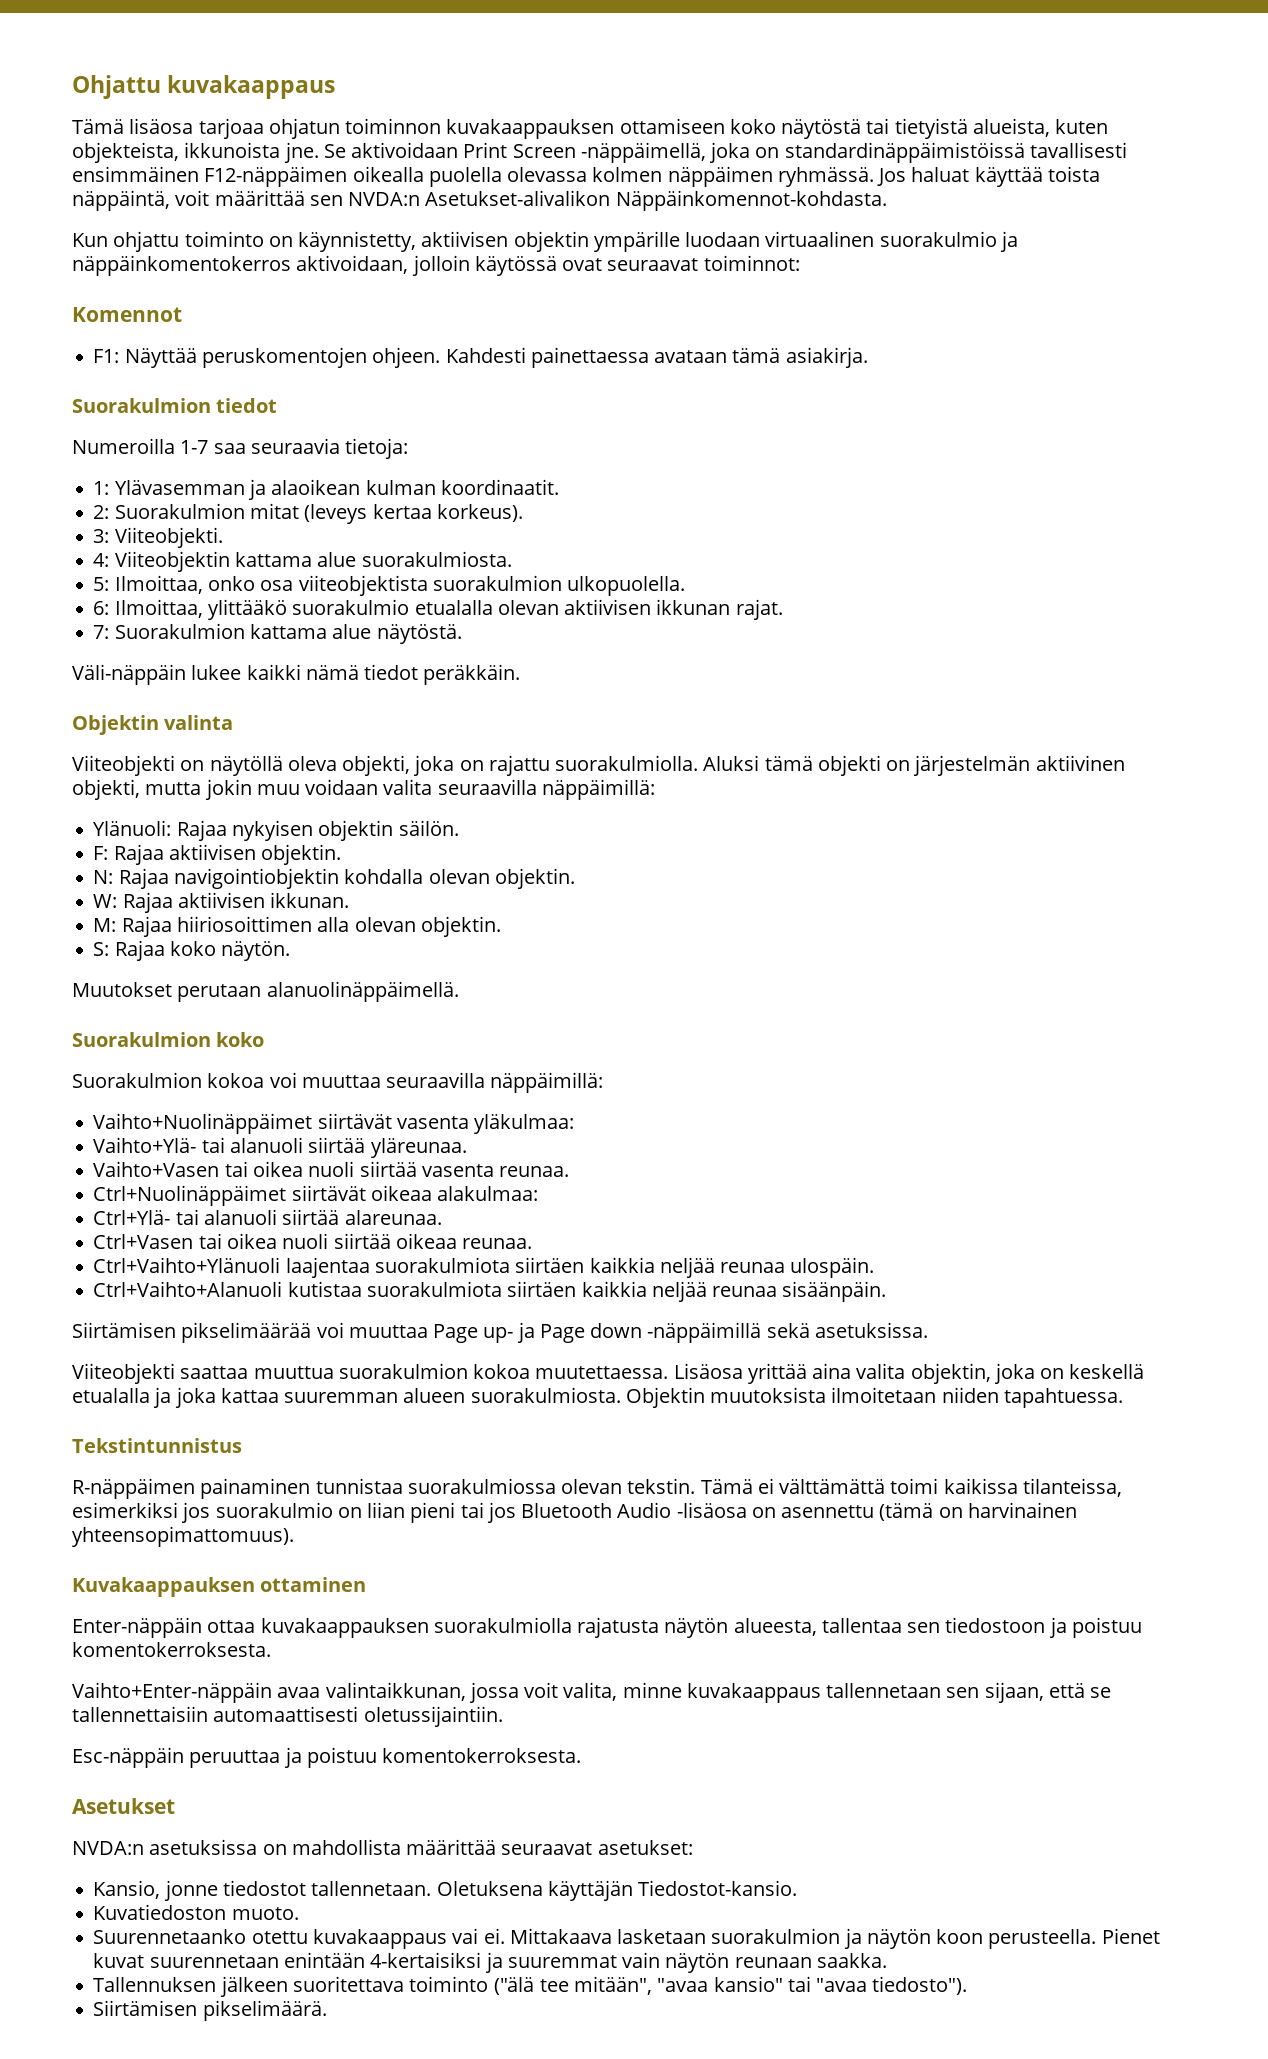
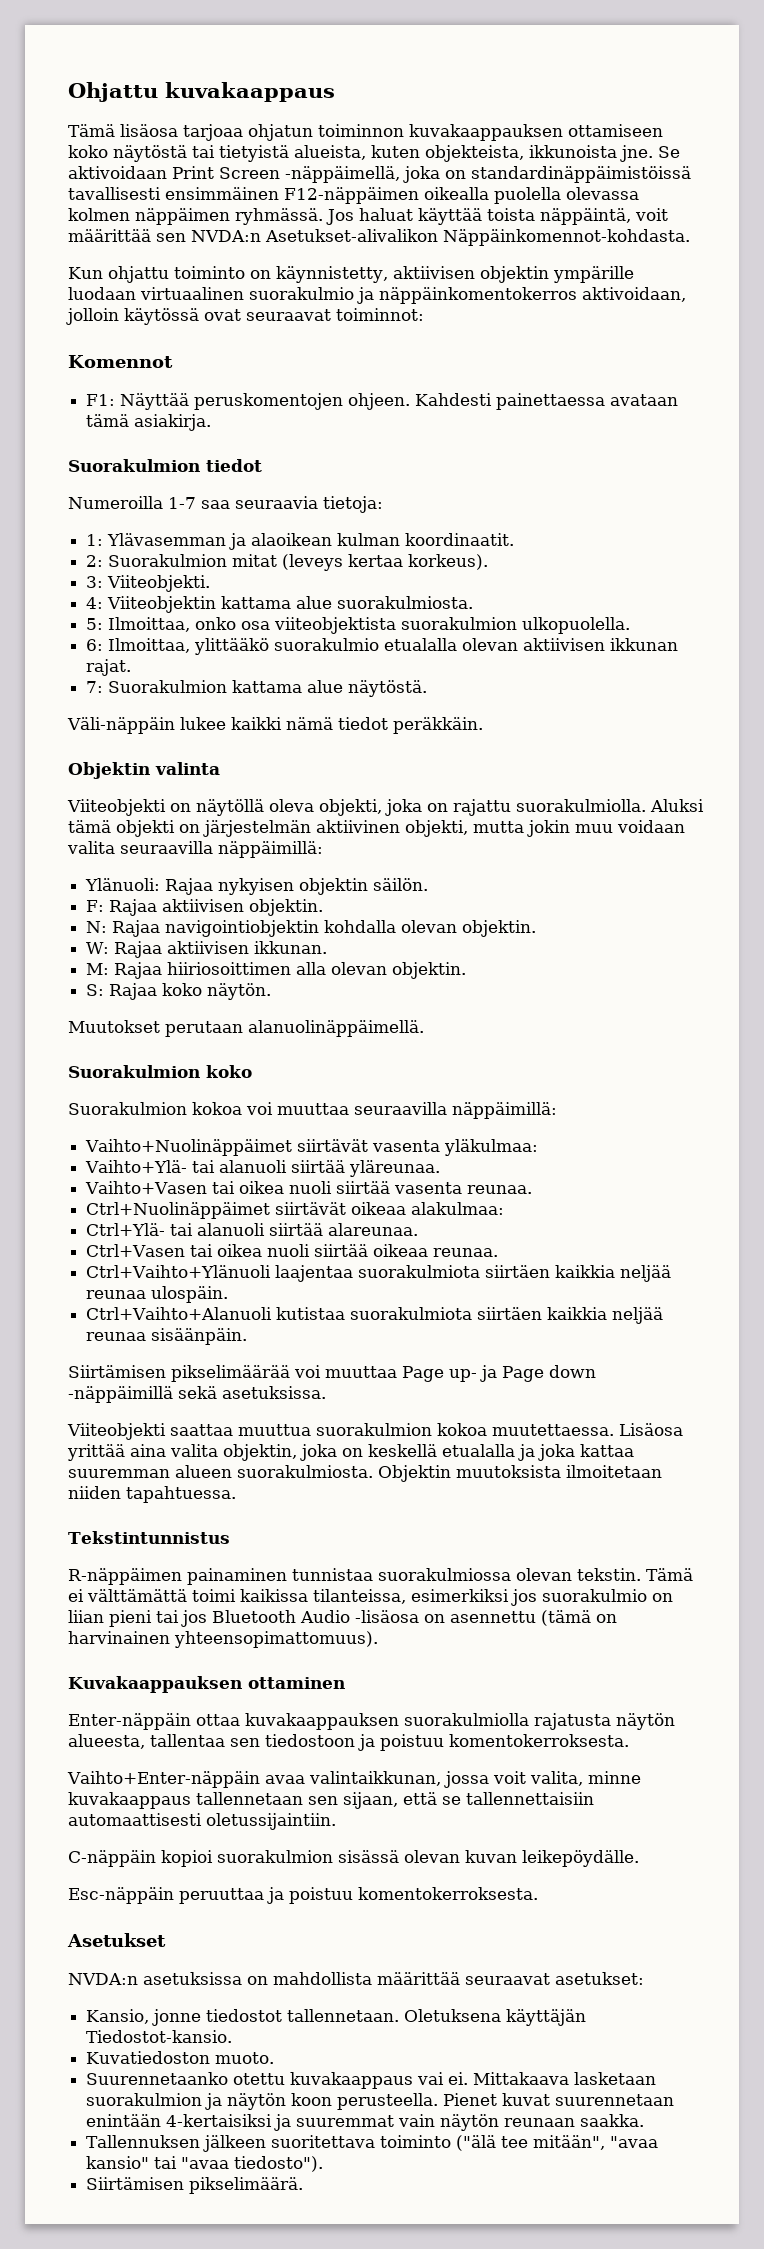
+ C-näppäin kopioi suorakulmion sisässä olevan kuvan leikepöydälle.

